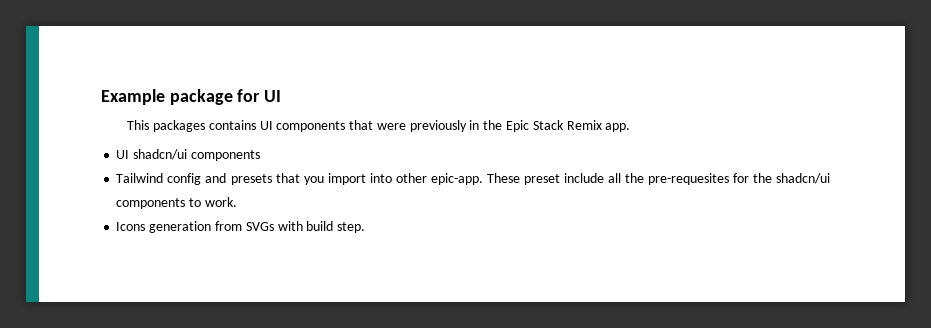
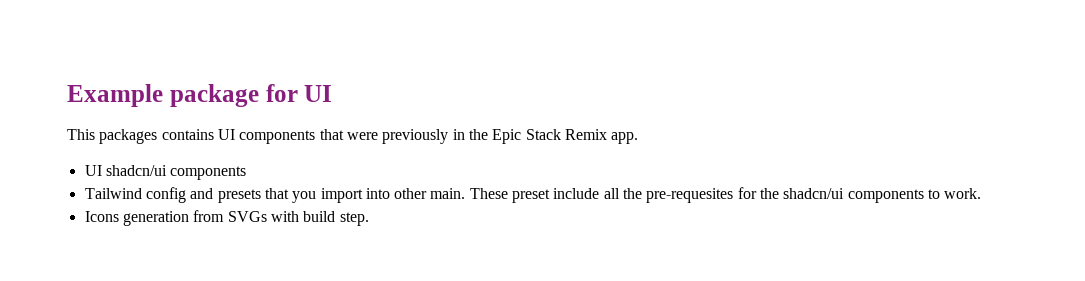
- Tailwind config and presets that you import into other epic-app.
+ Tailwind config and presets that you import into other main.

